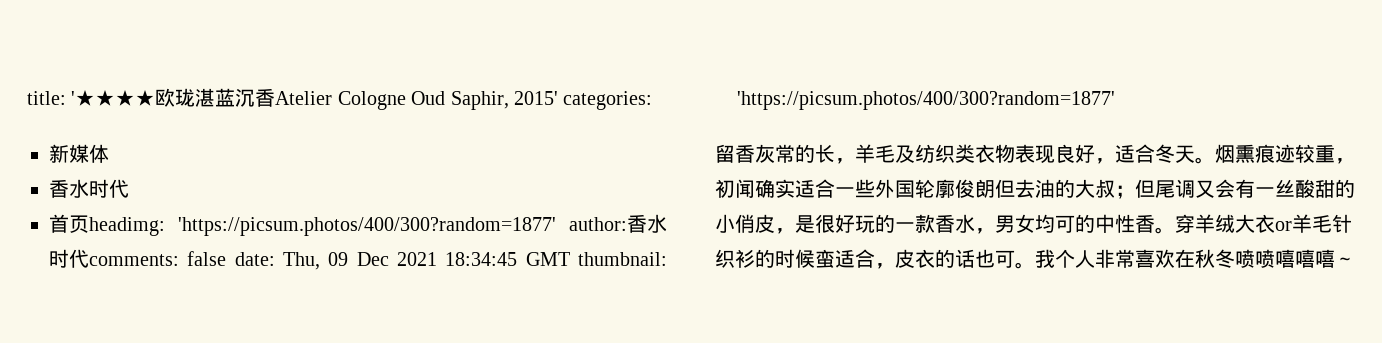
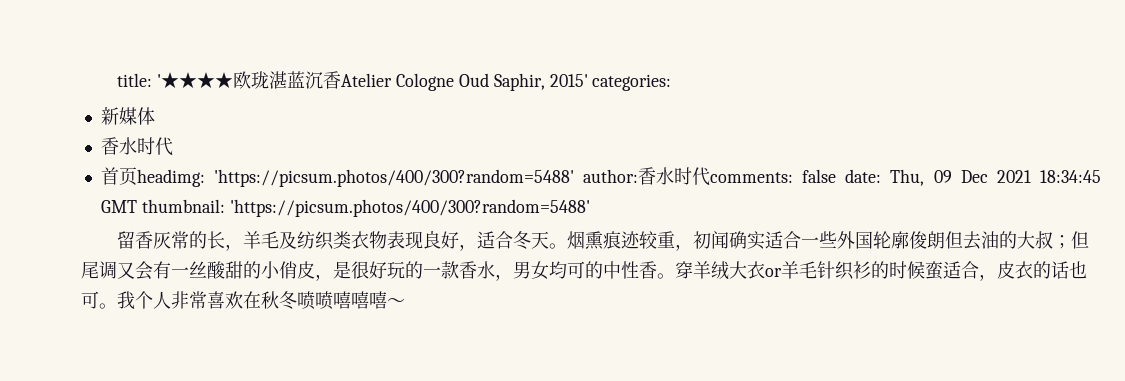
- 首页headimg: 'https://picsum.photos/400/300?random=1877' author:香水时代comments: false date: Thu, 09 Dec 2021 18:34:45 GMT thumbnail: 'https://picsum.photos/400/300?random=1877'
+ 首页headimg: 'https://picsum.photos/400/300?random=5488' author:香水时代comments: false date: Thu, 09 Dec 2021 18:34:45 GMT thumbnail: 'https://picsum.photos/400/300?random=5488'

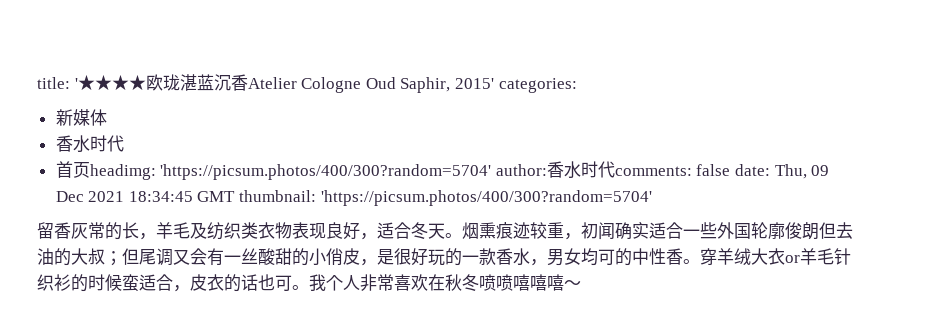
- 首页headimg: 'https://picsum.photos/400/300?random=5488' author:香水时代comments: false date: Thu, 09 Dec 2021 18:34:45 GMT thumbnail: 'https://picsum.photos/400/300?random=5488'
+ 首页headimg: 'https://picsum.photos/400/300?random=5704' author:香水时代comments: false date: Thu, 09 Dec 2021 18:34:45 GMT thumbnail: 'https://picsum.photos/400/300?random=5704'

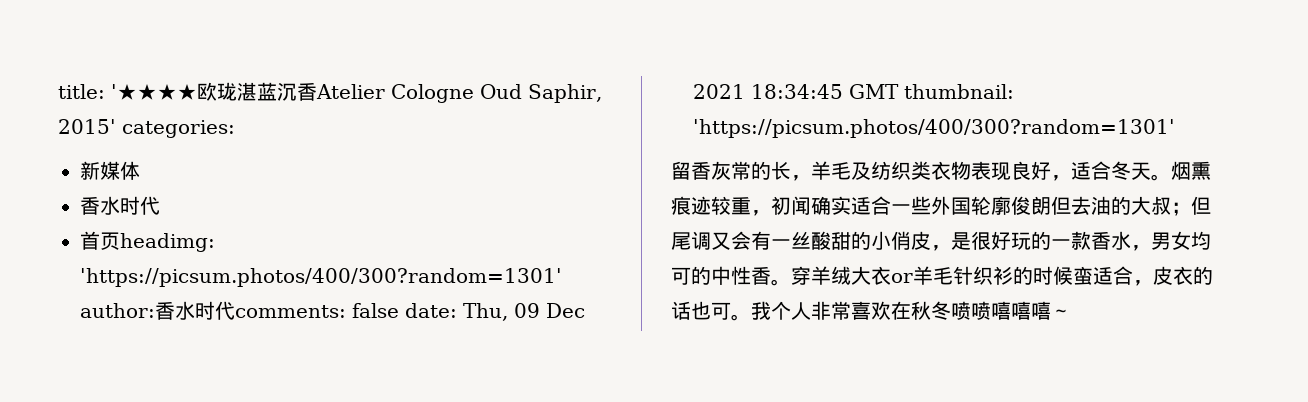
- 首页headimg: 'https://picsum.photos/400/300?random=5704' author:香水时代comments: false date: Thu, 09 Dec 2021 18:34:45 GMT thumbnail: 'https://picsum.photos/400/300?random=5704'
+ 首页headimg: 'https://picsum.photos/400/300?random=1301' author:香水时代comments: false date: Thu, 09 Dec 2021 18:34:45 GMT thumbnail: 'https://picsum.photos/400/300?random=1301'

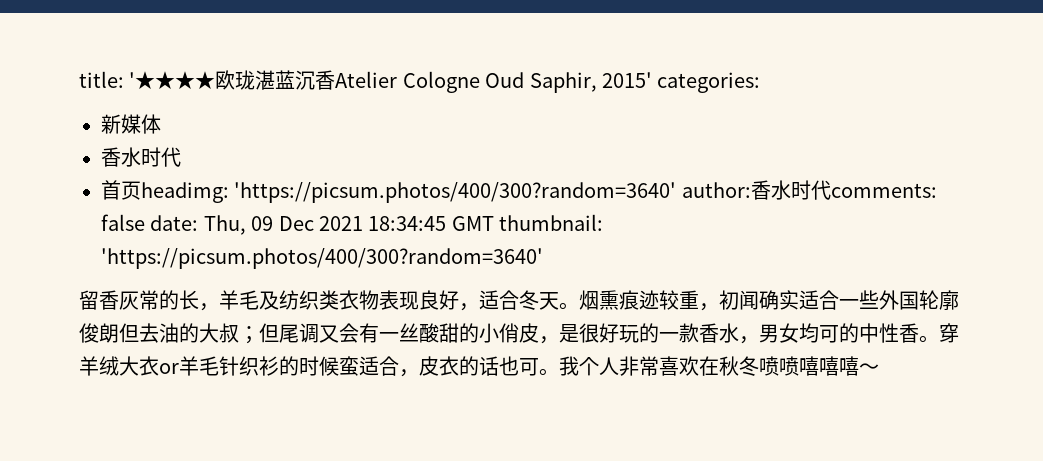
- 首页headimg: 'https://picsum.photos/400/300?random=1301' author:香水时代comments: false date: Thu, 09 Dec 2021 18:34:45 GMT thumbnail: 'https://picsum.photos/400/300?random=1301'
+ 首页headimg: 'https://picsum.photos/400/300?random=3640' author:香水时代comments: false date: Thu, 09 Dec 2021 18:34:45 GMT thumbnail: 'https://picsum.photos/400/300?random=3640'

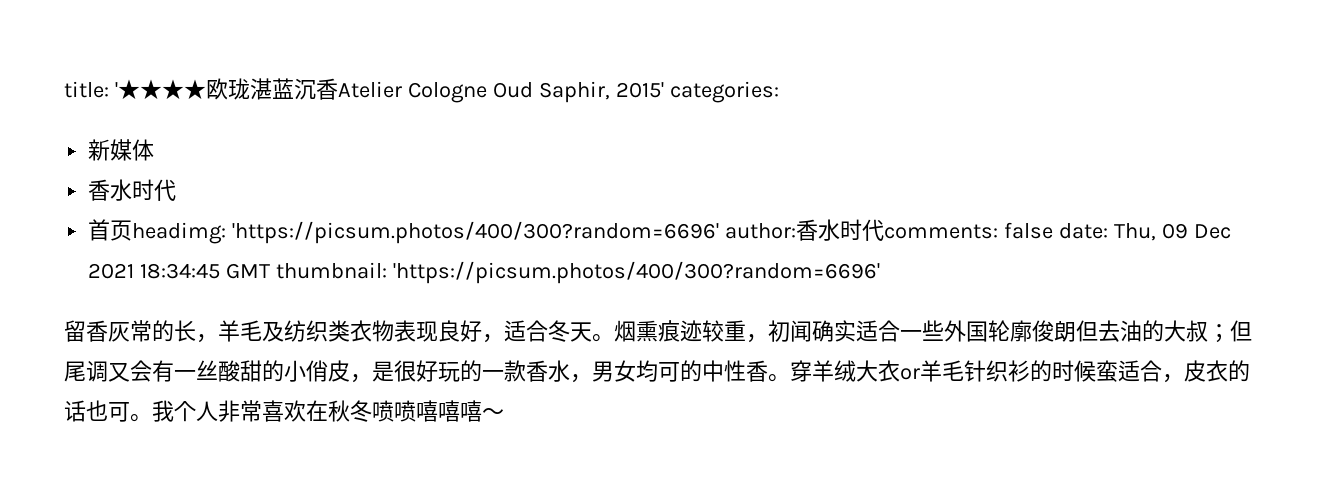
- 首页headimg: 'https://picsum.photos/400/300?random=3640' author:香水时代comments: false date: Thu, 09 Dec 2021 18:34:45 GMT thumbnail: 'https://picsum.photos/400/300?random=3640'
+ 首页headimg: 'https://picsum.photos/400/300?random=6696' author:香水时代comments: false date: Thu, 09 Dec 2021 18:34:45 GMT thumbnail: 'https://picsum.photos/400/300?random=6696'

